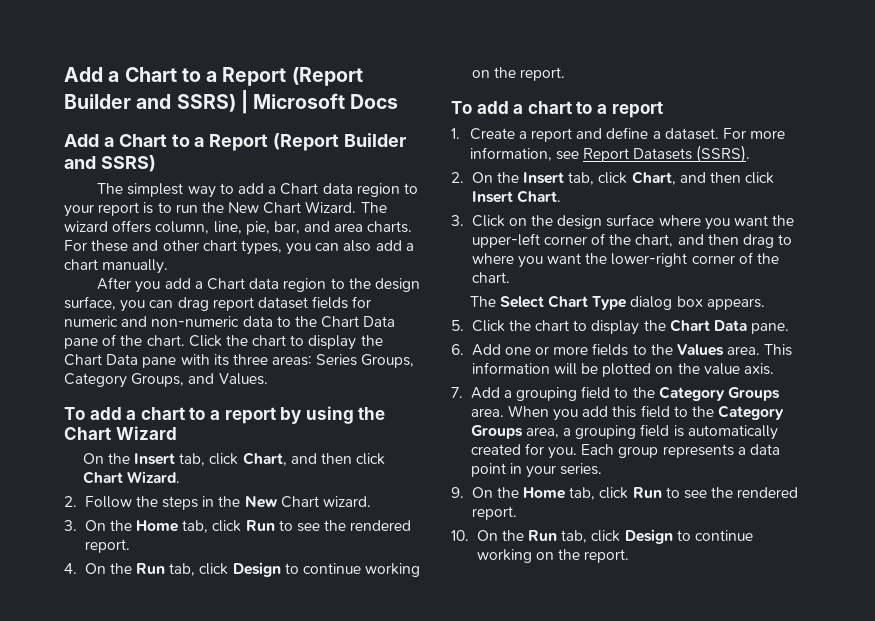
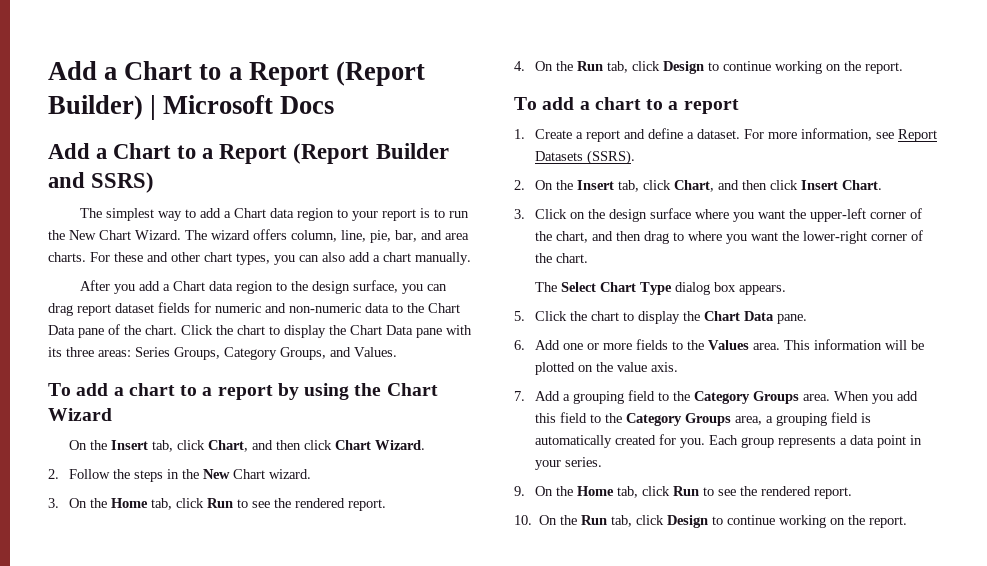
- Add a Chart to a Report (Report Builder and SSRS) | Microsoft Docs
+ Add a Chart to a Report (Report Builder) | Microsoft Docs

